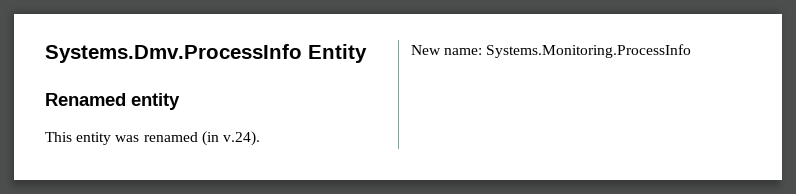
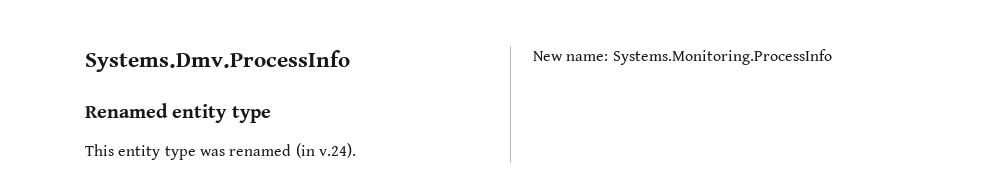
- Systems.Dmv.ProcessInfo Entity
+ Systems.Dmv.ProcessInfo
- Renamed entity
+ Renamed entity type
- This entity was renamed (in v.24).
+ This entity type was renamed (in v.24).

